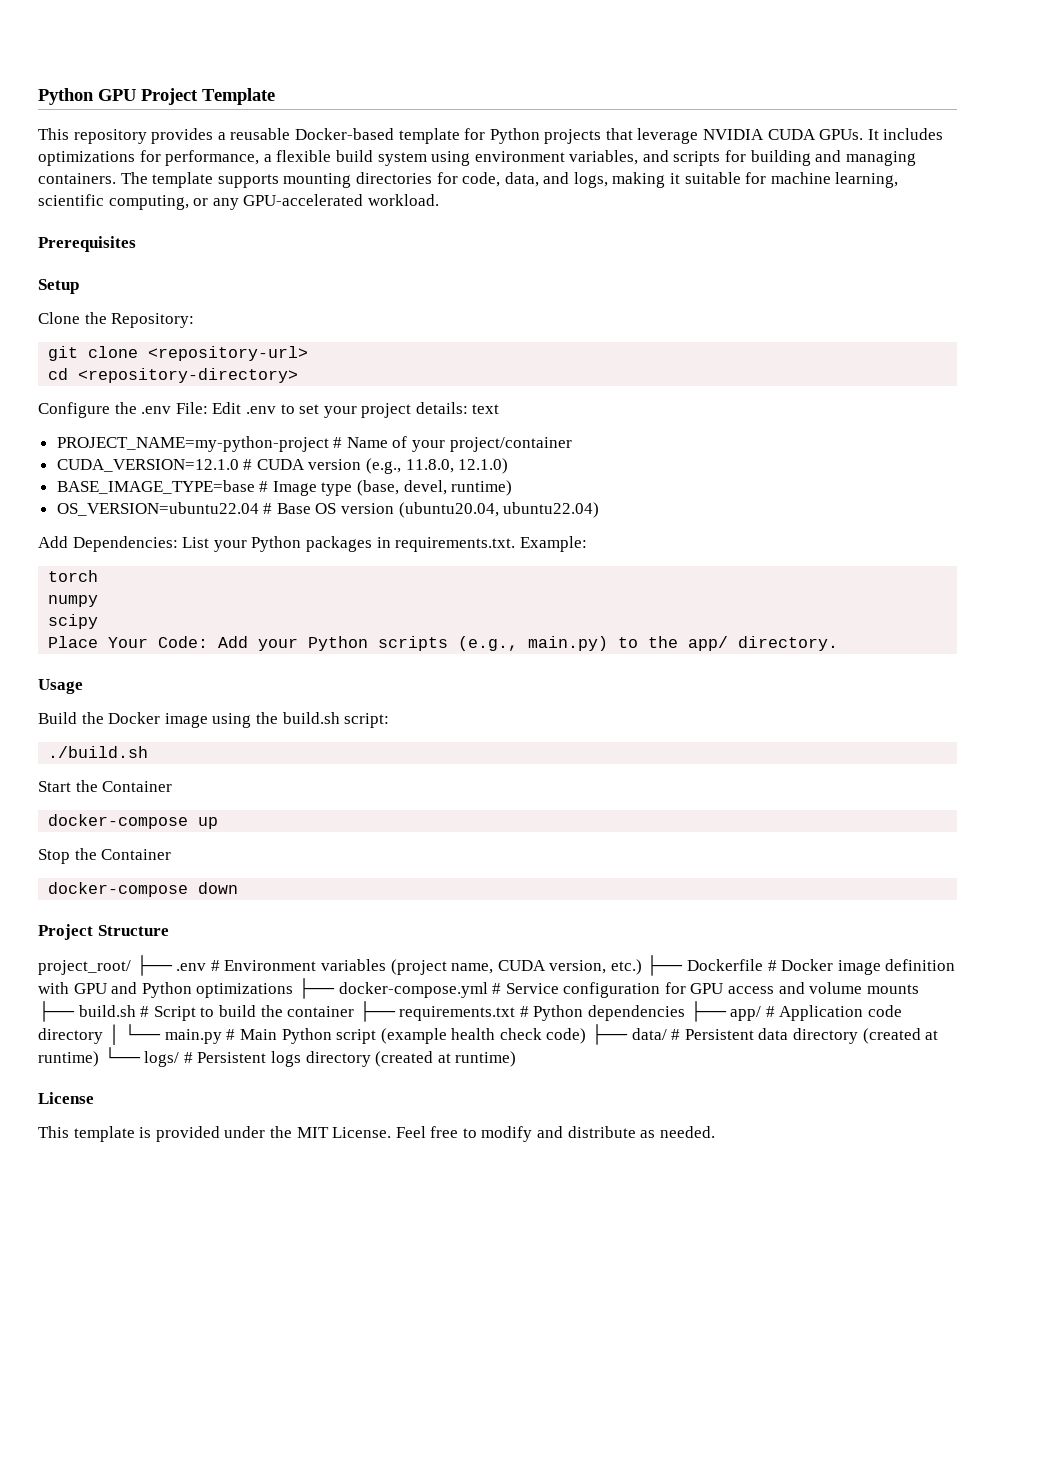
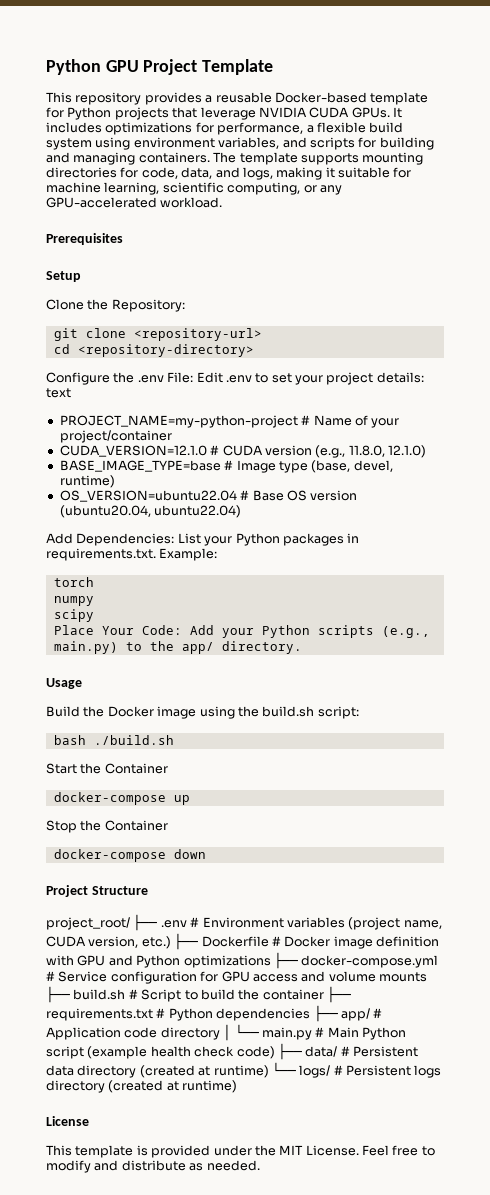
- ./build.sh
+ bash ./build.sh

